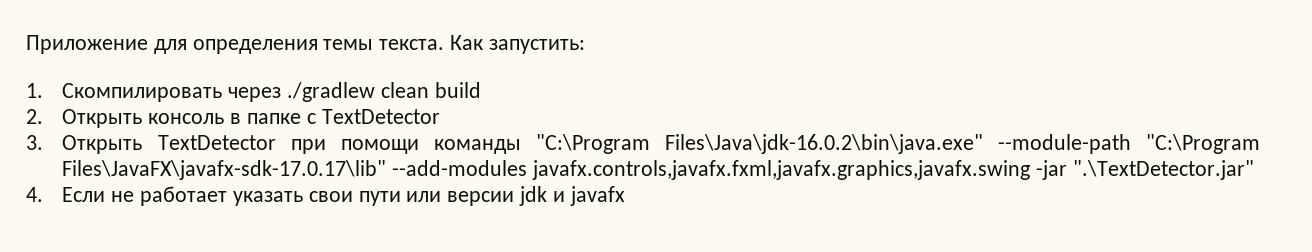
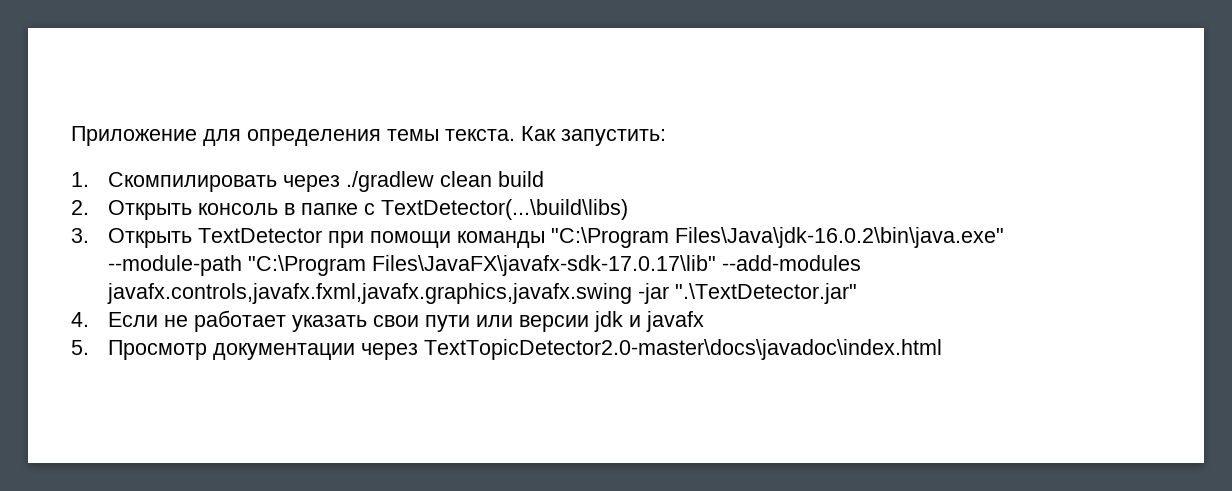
- 2. Открыть консоль в папке с TextDetector
+ 2. Открыть консоль в папке с TextDetector(...\build\libs)
+ 5. Просмотр документации через TextTopicDetector2.0-master\docs\javadoc\index.html

